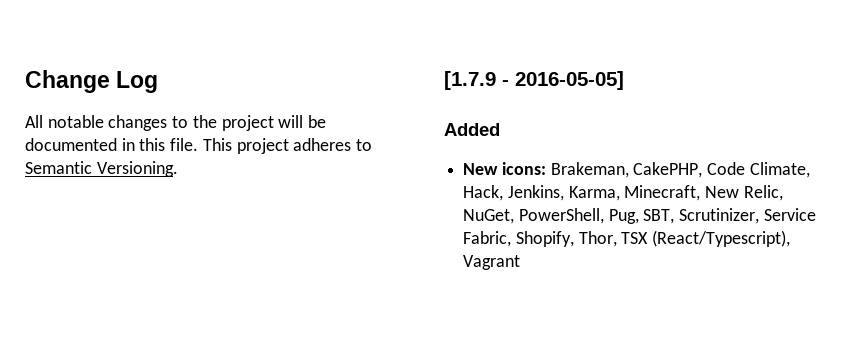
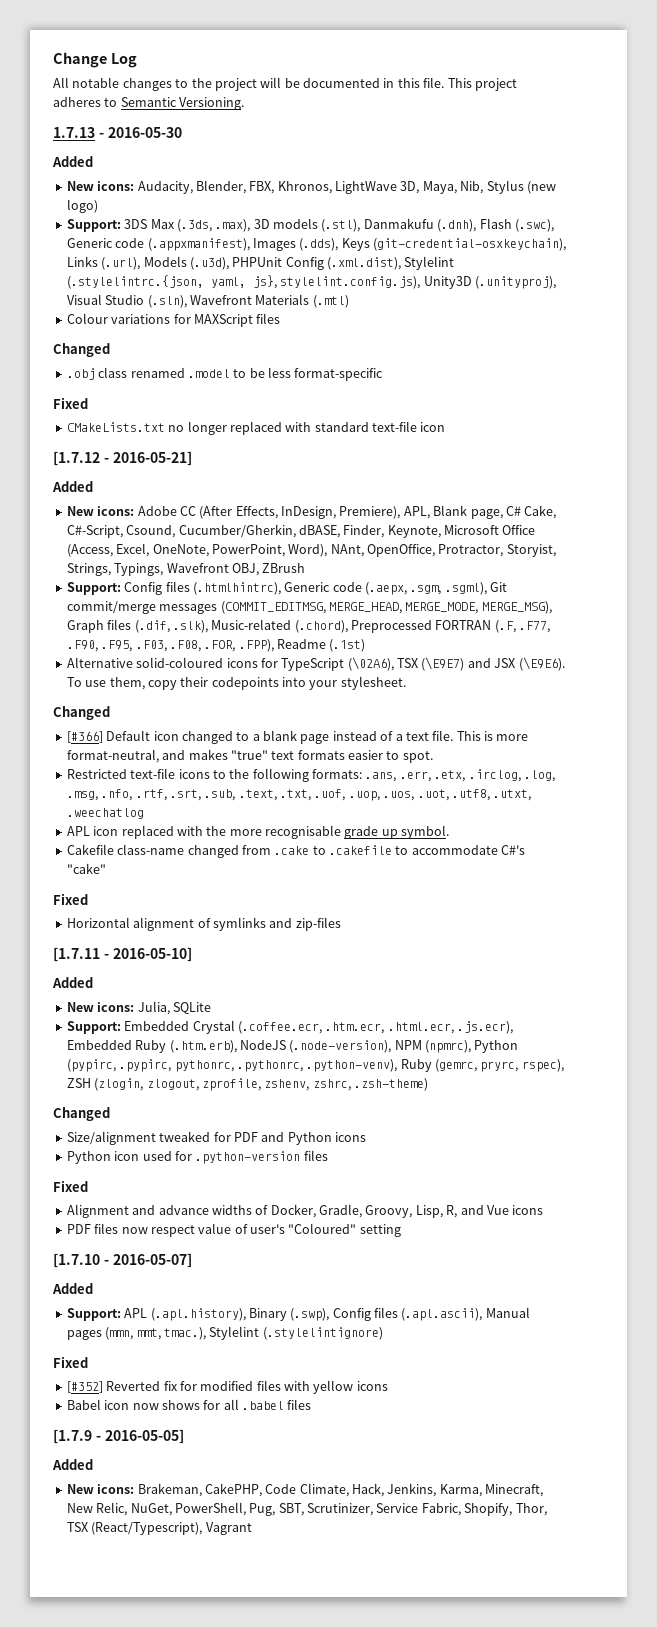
+ 1.7.13 - 2016-05-30
+ Added
+ New icons: Audacity, Blender, FBX, Khronos, LightWave 3D, Maya, Nib, Stylus (new logo)
+ Support: 3DS Max (.3ds, .max), 3D models (.stl), Danmakufu (.dnh), Flash (.swc), Generic code (.appxmanifest), Images (.dds), Keys (git-credential-osxkeychain), Links (.url), Models (.u3d), PHPUnit Config (.xml.dist), Stylelint (.stylelintrc.{json, yaml, js}, stylelint.config.js), Unity3D (.unityproj), Visual Studio (.sln), Wavefront Materials (.mtl)
+ Colour variations for MAXScript files
+ Changed
+ .obj class renamed .model to be less format-specific
+ Fixed
+ CMakeLists.txt no longer replaced with standard text-file icon
+ [1.7.12 - 2016-05-21]
+ Added
+ New icons: Adobe CC (After Effects, InDesign, Premiere), APL, Blank page, C# Cake, C#-Script, Csound, Cucumber/Gherkin, dBASE, Finder, Keynote, Microsoft Office (Access, Excel, OneNote, PowerPoint, Word), NAnt, OpenOffice, Protractor, Storyist, Strings, Typings, Wavefront OBJ, ZBrush
+ Support: Config files (.htmlhintrc), Generic code (.aepx, .sgm, .sgml), Git commit/merge messages (COMMIT_EDITMSG, MERGE_HEAD, MERGE_MODE, MERGE_MSG), Graph files (.dif, .slk), Music-related (.chord), Preprocessed FORTRAN (.F, .F77, .F90, .F95, .F03, .F08, .FOR, .FPP), Readme (.1st)
+ Alternative solid-coloured icons for TypeScript (\02A6), TSX (\E9E7) and JSX (\E9E6). To use them, copy their codepoints into your stylesheet.
+ Changed
+ [#366] Default icon changed to a blank page instead of a text file. This is more format-neutral, and makes "true" text formats easier to spot.
+ Restricted text-file icons to the following formats: .ans, .err, .etx, .irclog, .log, .msg, .nfo, .rtf, .srt, .sub, .text, .txt, .uof, .uop, .uos, .uot, .utf8, .utxt, .weechatlog
+ APL icon replaced with the more recognisable grade up symbol.
+ Cakefile class-name changed from .cake to .cakefile to accommodate C#'s "cake"
+ Fixed
+ Horizontal alignment of symlinks and zip-files
+ [1.7.11 - 2016-05-10]
+ Added
+ New icons: Julia, SQLite
+ Support: Embedded Crystal (.coffee.ecr, .htm.ecr, .html.ecr, .js.ecr), Embedded Ruby (.htm.erb), NodeJS (.node-version), NPM (npmrc), Python (pypirc, .pypirc, pythonrc, .pythonrc, .python-venv), Ruby (gemrc, pryrc, rspec), ZSH (zlogin, zlogout, zprofile, zshenv, zshrc, .zsh-theme)
+ Changed
+ Size/alignment tweaked for PDF and Python icons
+ Python icon used for .python-version files
+ Fixed
+ Alignment and advance widths of Docker, Gradle, Groovy, Lisp, R, and Vue icons
+ PDF files now respect value of user's "Coloured" setting
+ [1.7.10 - 2016-05-07]
+ Added
+ Support: APL (.apl.history), Binary (.swp), Config files (.apl.ascii), Manual pages (mmn, mmt, tmac.), Stylelint (.stylelintignore)
+ Fixed
+ [#352] Reverted fix for modified files with yellow icons
+ Babel icon now shows for all .babel files

